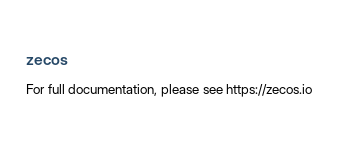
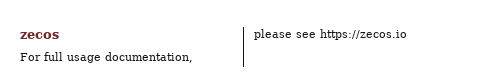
- For full documentation, please see https://zecos.io
+ For full usage documentation, please see https://zecos.io

